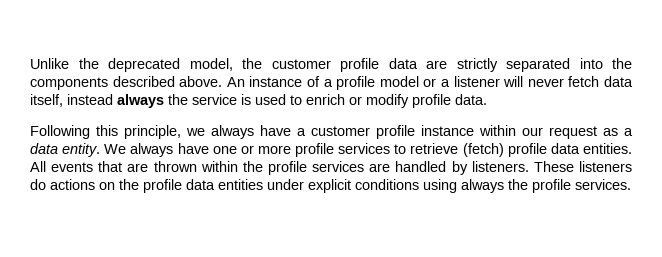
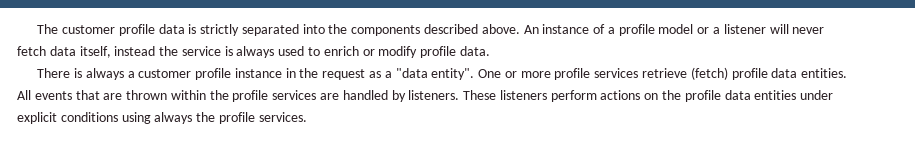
- Unlike the deprecated model, the customer profile data are strictly separated into the components described above.
+ The customer profile data is strictly separated into the components described above.
- An instance of a profile model or a listener will never fetch data itself, instead always the service is used to enrich or modify profile data.
+ An instance of a profile model or a listener will never fetch data itself, instead the service is always used to enrich or modify profile data.
- Following this principle, we always have a customer profile instance within our request as a data entity. We always have one or more profile services to retrieve (fetch) profile data entities.
+ There is always a customer profile instance in the request as a "data entity". One or more profile services retrieve (fetch) profile data entities.
- These listeners do actions on the profile data entities under explicit conditions using always the profile services.
+ These listeners perform actions on the profile data entities under explicit conditions using always the profile services.

